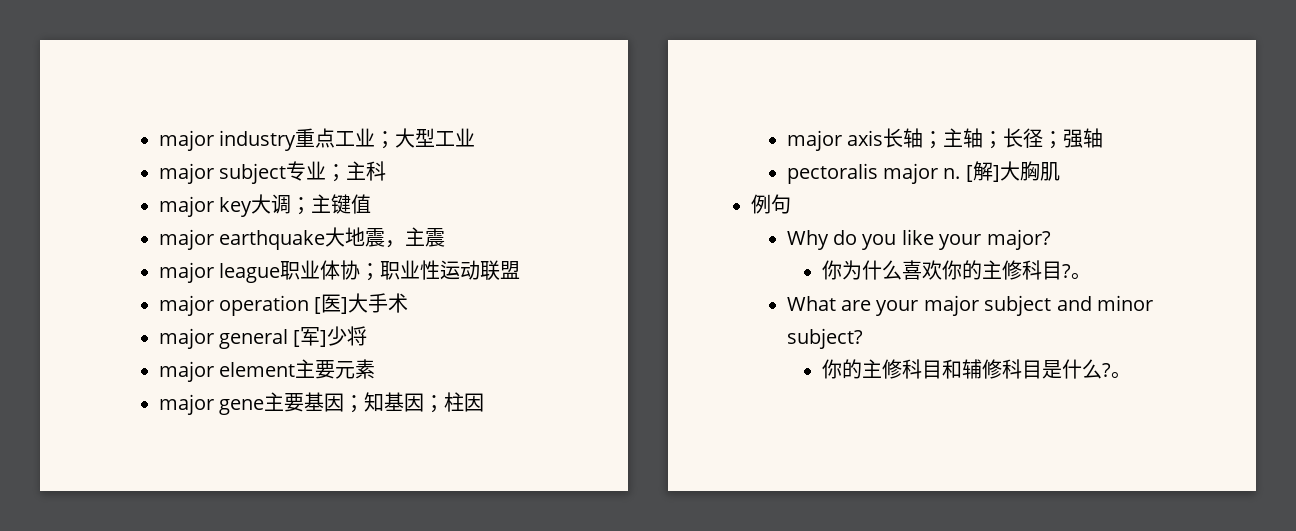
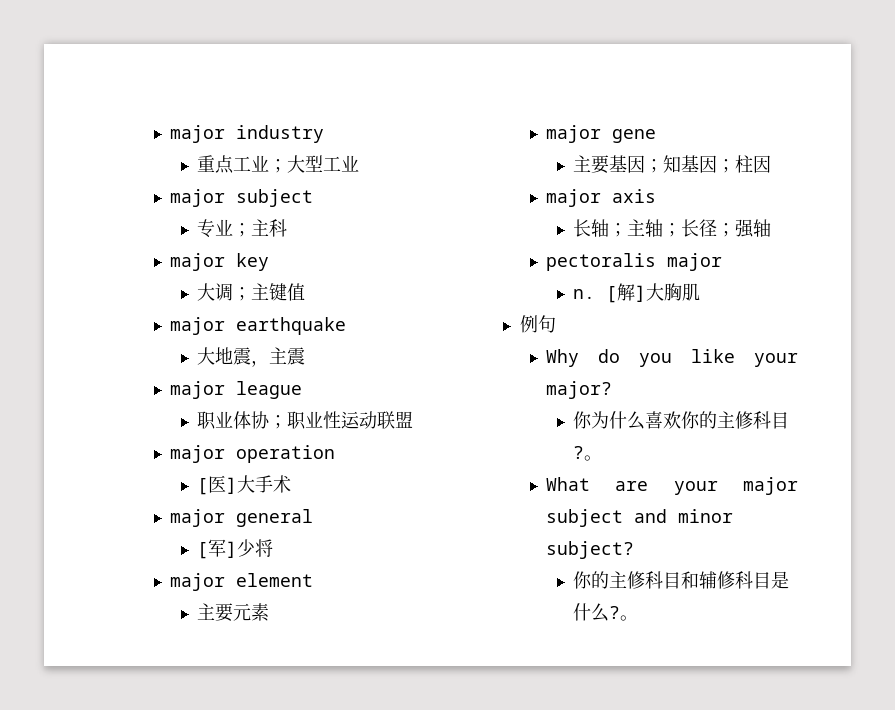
- major industry重点工业；大型工业
- major subject专业；主科
+ major industry
+ 重点工业；大型工业
+ major subject
+ 专业；主科
- major key大调；主键值
+ major key
+ 大调；主键值
- major earthquake大地震，主震
+ major earthquake
+ 大地震，主震
- major league职业体协；职业性运动联盟
+ major league
+ 职业体协；职业性运动联盟
- major operation [医]大手术
+ major operation
+ [医]大手术
- major general [军]少将
+ major general
+ [军]少将
- major element主要元素
+ major element
+ 主要元素
- major gene主要基因；知基因；柱因
+ major gene
+ 主要基因；知基因；柱因
- major axis长轴；主轴；长径；强轴
+ major axis
+ 长轴；主轴；长径；强轴
- pectoralis major n.
+ pectoralis major
+ n.

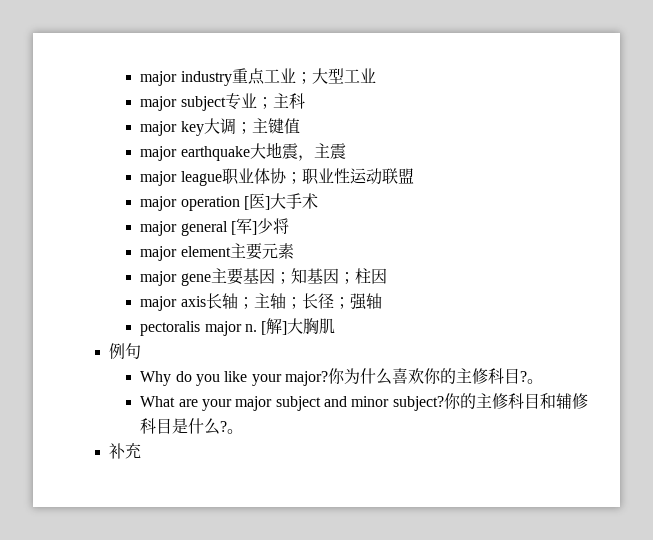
- major industry
- 重点工业；大型工业
- major subject
- 专业；主科
+ major industry重点工业；大型工业
+ major subject专业；主科
- major key
- 大调；主键值
+ major key大调；主键值
- major earthquake
- 大地震，主震
+ major earthquake大地震，主震
- major league
- 职业体协；职业性运动联盟
+ major league职业体协；职业性运动联盟
- major operation
- [医]大手术
+ major operation [医]大手术
- major general
- [军]少将
+ major general [军]少将
- major element
- 主要元素
+ major element主要元素
- major gene
- 主要基因；知基因；柱因
+ major gene主要基因；知基因；柱因
- major axis
- 长轴；主轴；长径；强轴
+ major axis长轴；主轴；长径；强轴
- pectoralis major
- n.
+ pectoralis major n.
- Why do you like your major?
- 你为什么喜欢你的主修科目?
+ Why do you like your major?你为什么喜欢你的主修科目?
- What are your major subject and minor subject?
- 你的主修科目和辅修科目是什么?
+ What are your major subject and minor subject?你的主修科目和辅修科目是什么?
+ 补充

